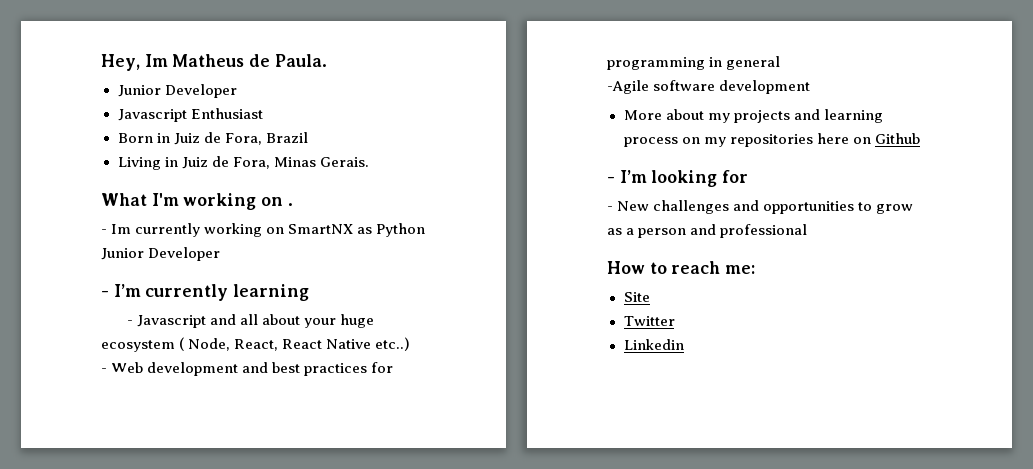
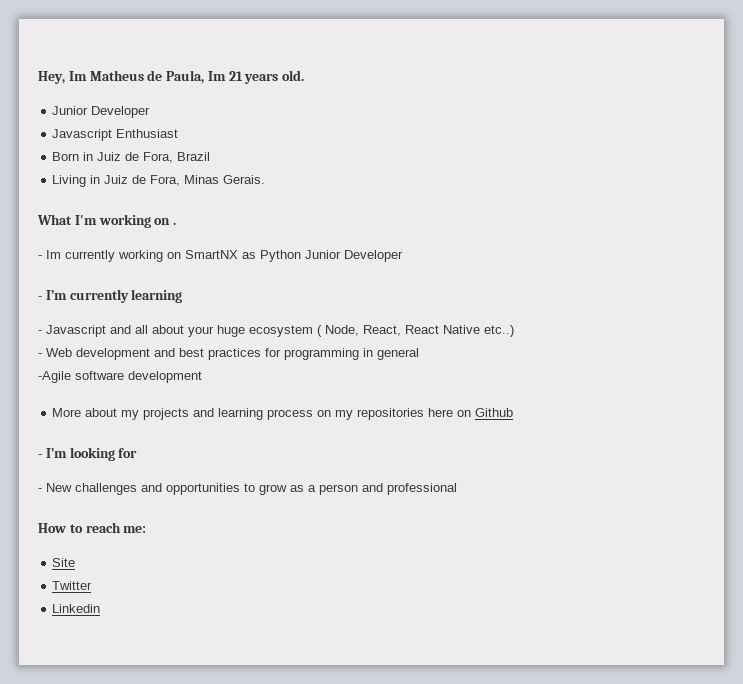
- Hey, Im Matheus de Paula.
+ Hey, Im Matheus de Paula, Im 21 years old.

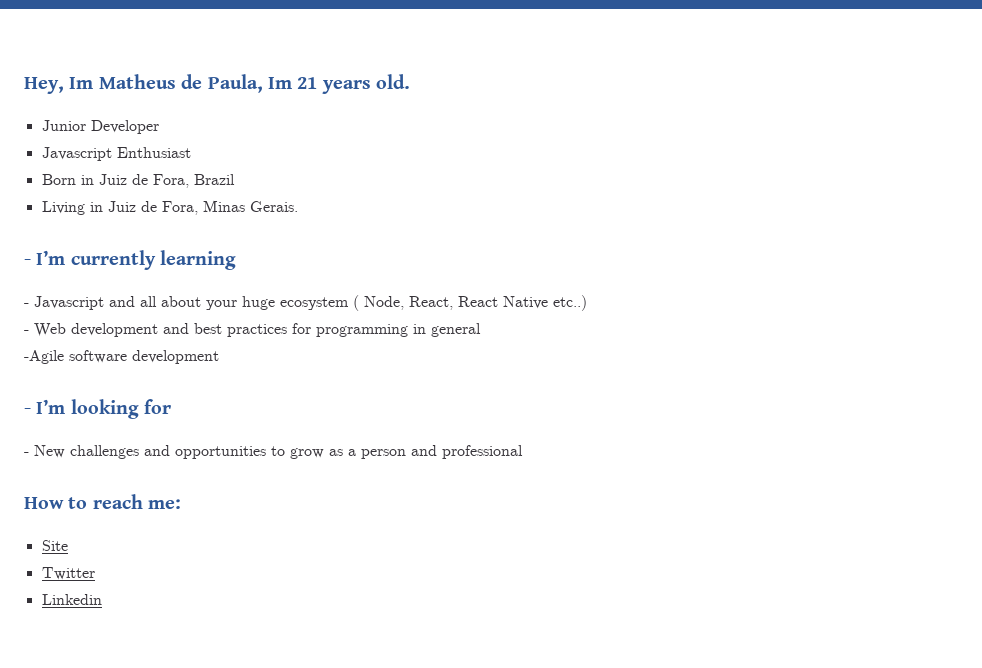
- What I'm working on .
- - Im currently working on SmartNX as Python Junior Developer
- More about my projects and learning process on my repositories here on Github

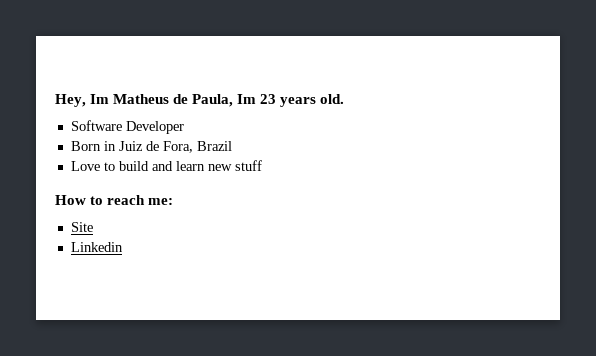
- Hey, Im Matheus de Paula, Im 21 years old.
+ Hey, Im Matheus de Paula, Im 23 years old.
- Junior Developer
+ Software Developer
- Javascript Enthusiast
- Living in Juiz de Fora, Minas Gerais.
- - I’m currently learning
- - Javascript and all about your huge ecosystem ( Node, React, React Native etc..)
- - Web development and best practices for programming in general
- -Agile software development
- - I’m looking for
- - New challenges and opportunities to grow as a person and professional
+ Love to build and learn new stuff
- Twitter

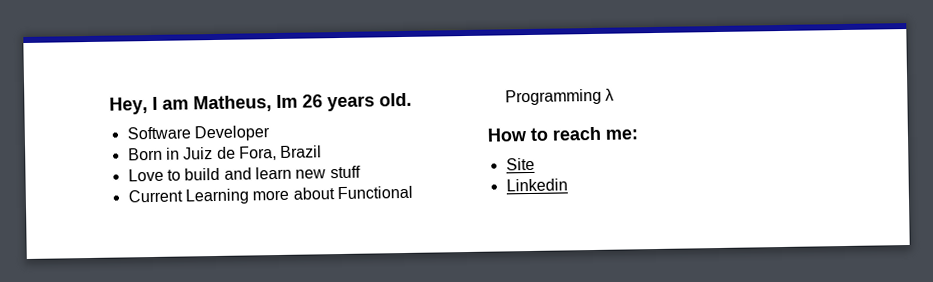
- Hey, Im Matheus de Paula, Im 23 years old.
+ Hey, I am Matheus, Im 26 years old.
+ Current Learning more about Functional Programming λ

